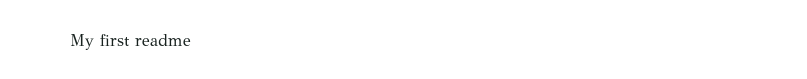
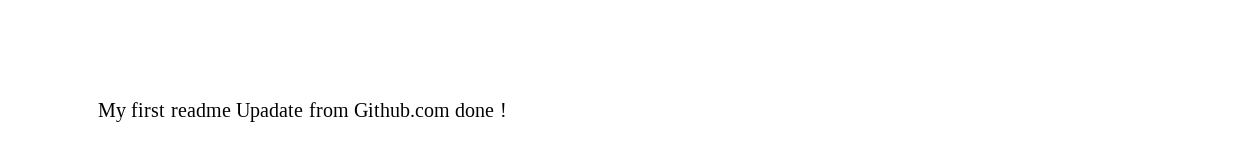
- My first readme
+ My first readme Upadate from Github.com done !

